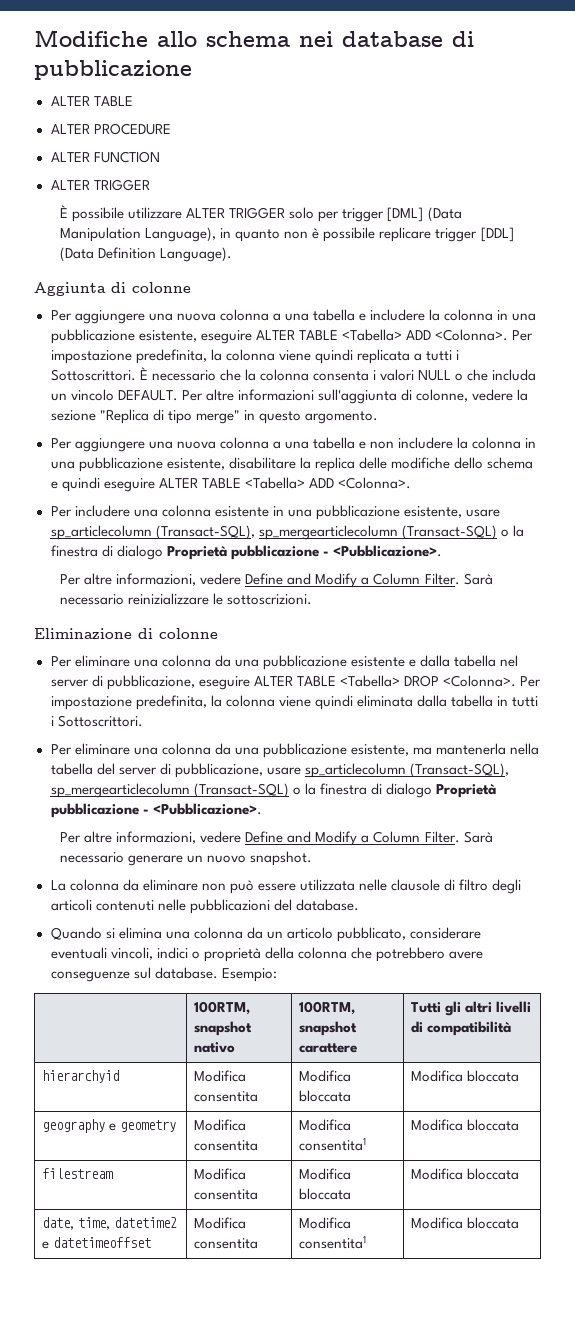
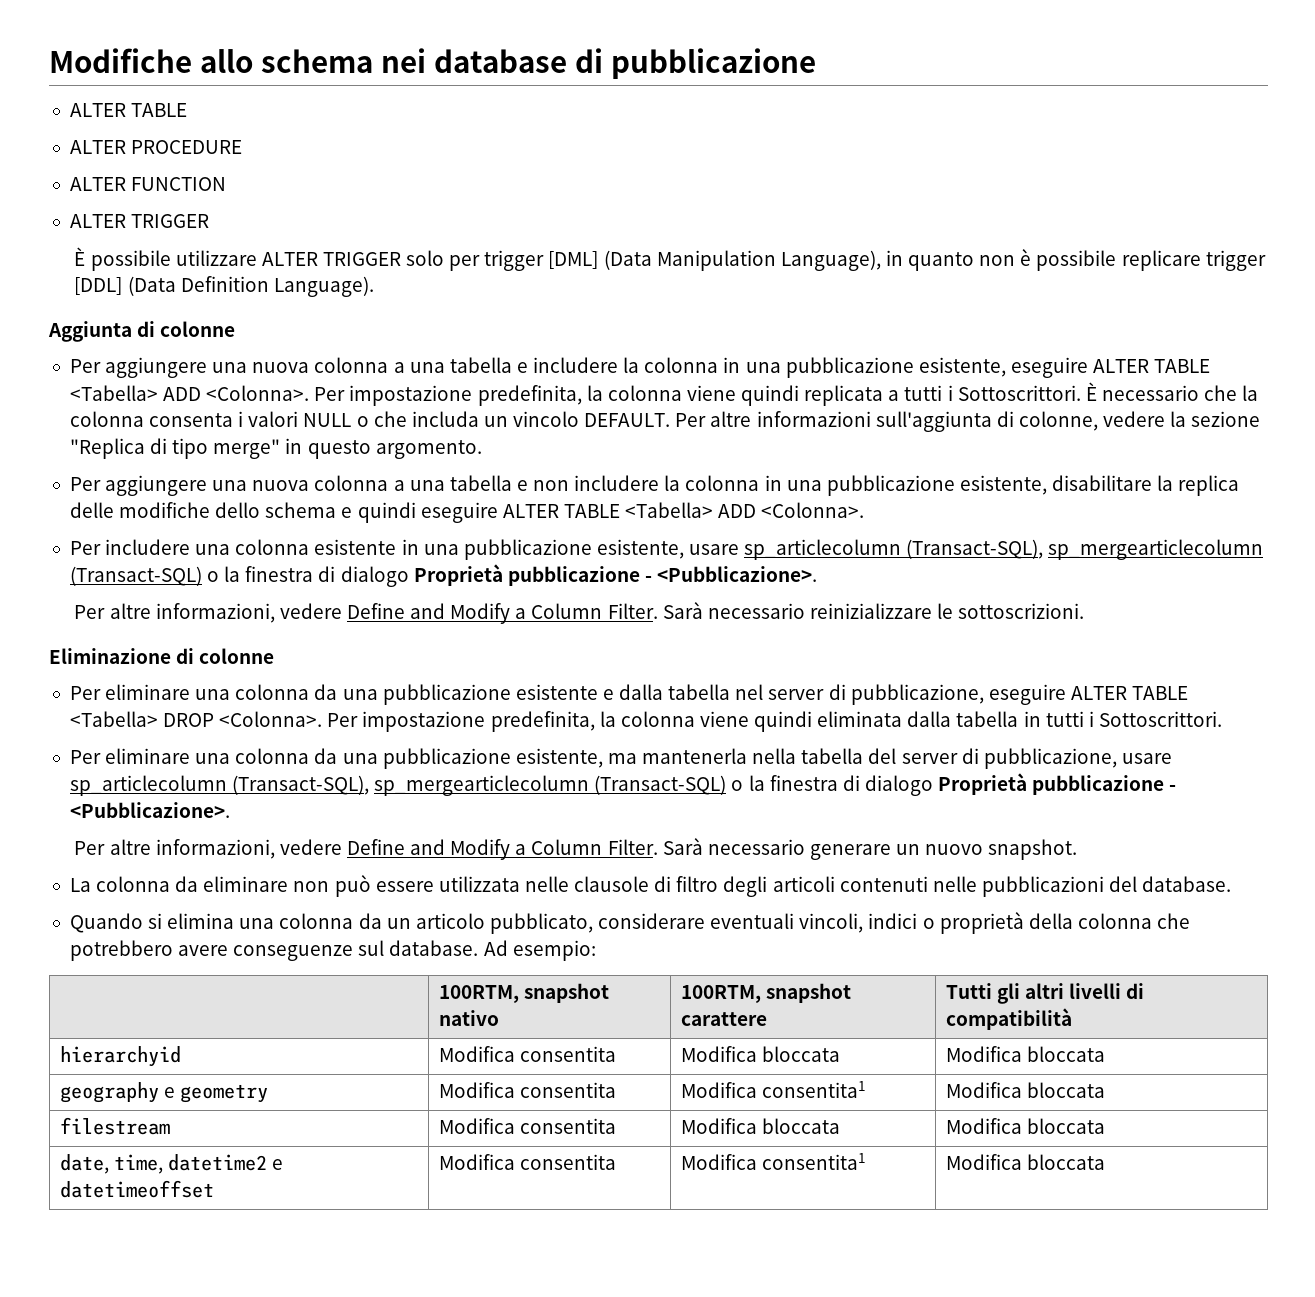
- Esempio:
+ Ad esempio:

